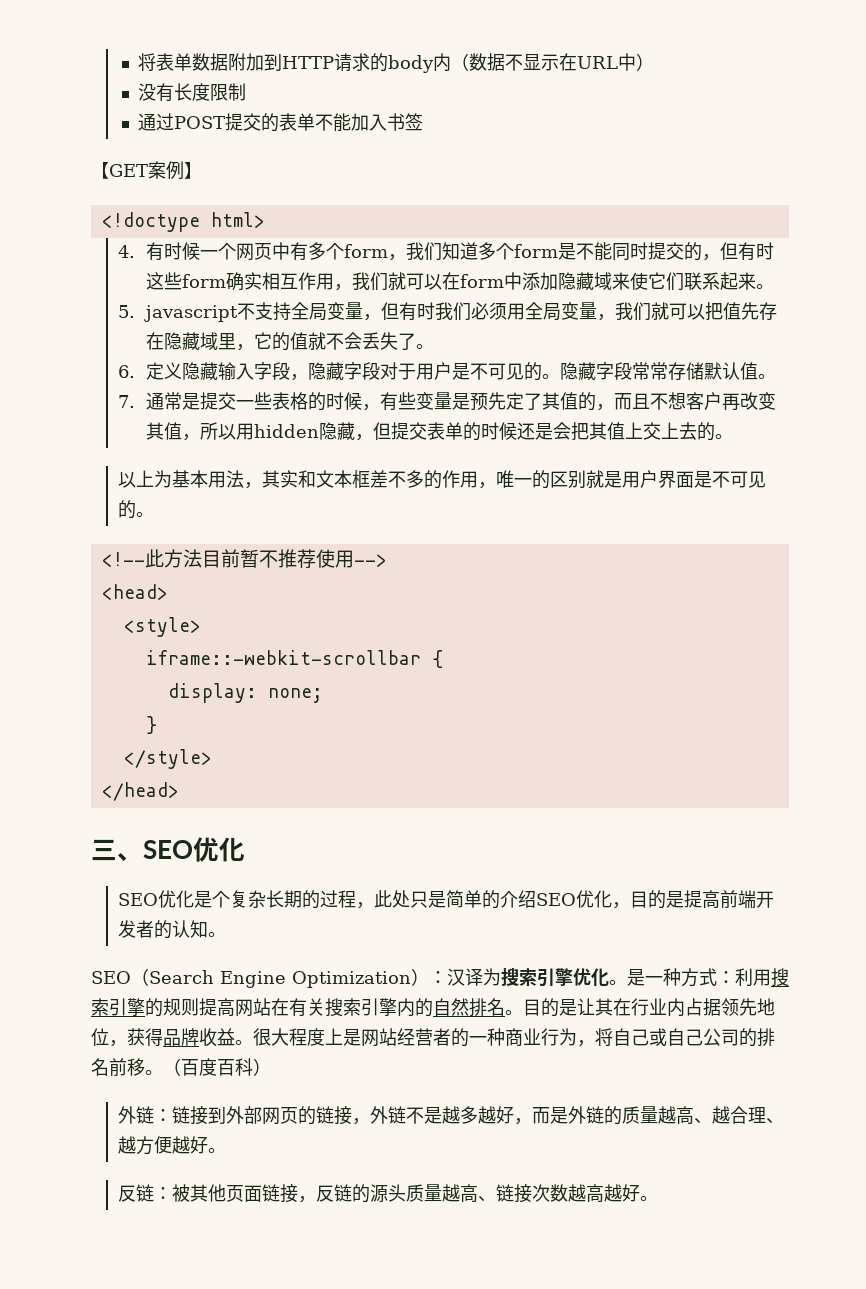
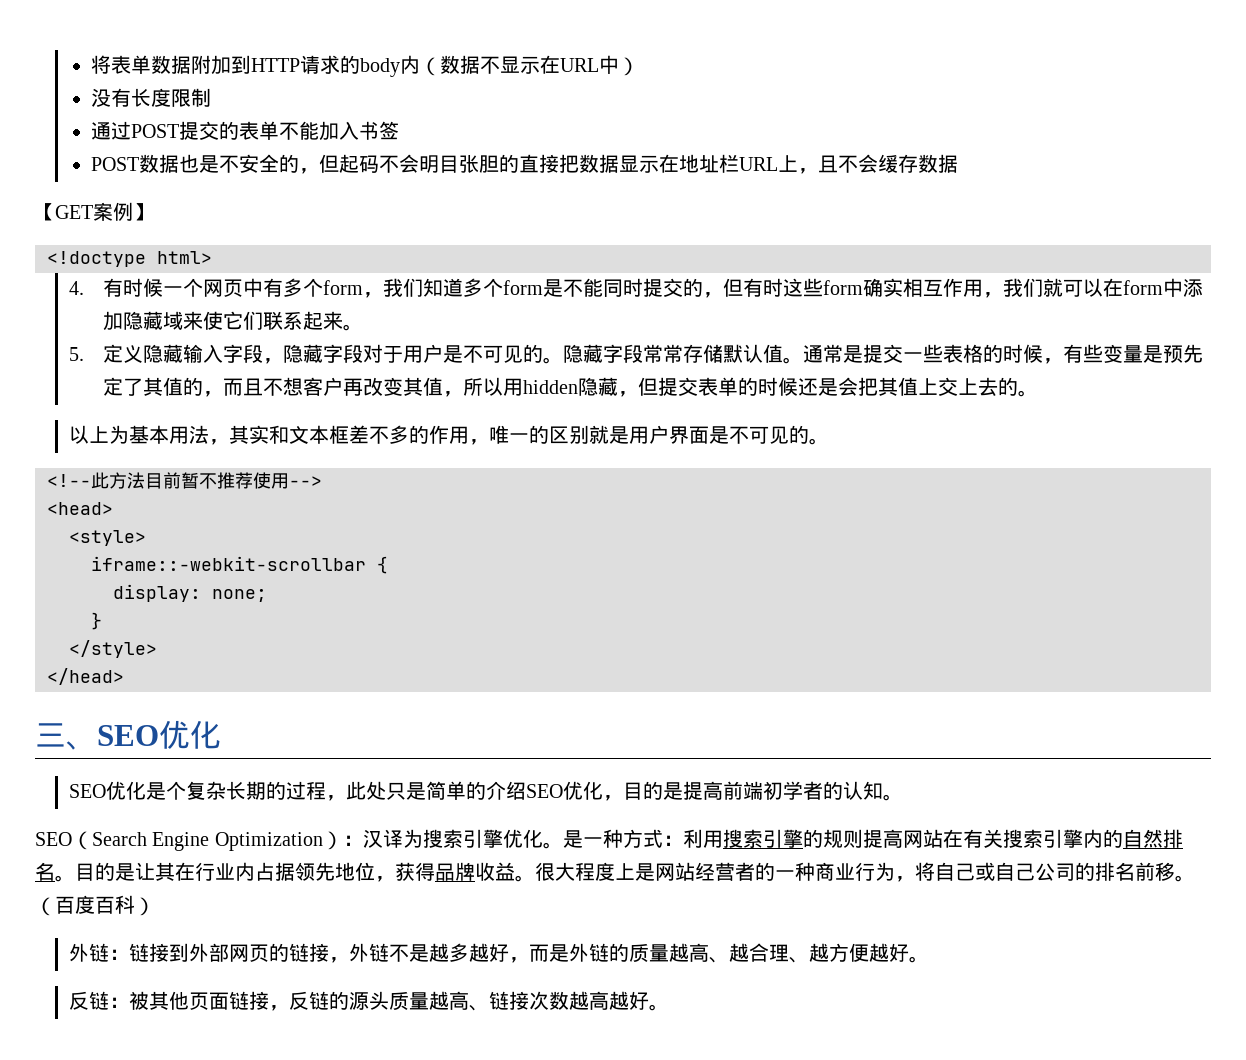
+ POST数据也是不安全的，但起码不会明目张胆的直接把数据显示在地址栏URL上，且不会缓存数据
- 5. javascript不支持全局变量，但有时我们必须用全局变量，我们就可以把值先存在隐藏域里，它的值就不会丢失了。
- 6.定义隐藏输入字段，隐藏字段对于用户是不可见的。
+ 5.定义隐藏输入字段，隐藏字段对于用户是不可见的。
- 隐藏字段常常存储默认值。
- 7.通常是提交一些表格的时候，有些变量是预先定了其值的，而且不想客户再改变其值，所以用hidden隐藏，但提交表单的时候还是会把其值上交上去的。
+ 隐藏字段常常存储默认值。通常是提交一些表格的时候，有些变量是预先定了其值的，而且不想客户再改变其值，所以用hidden隐藏，但提交表单的时候还是会把其值上交上去的。
- SEO优化是个复杂长期的过程，此处只是简单的介绍SEO优化，目的是提高前端开发者的认知。
+ SEO优化是个复杂长期的过程，此处只是简单的介绍SEO优化，目的是提高前端初学者的认知。

